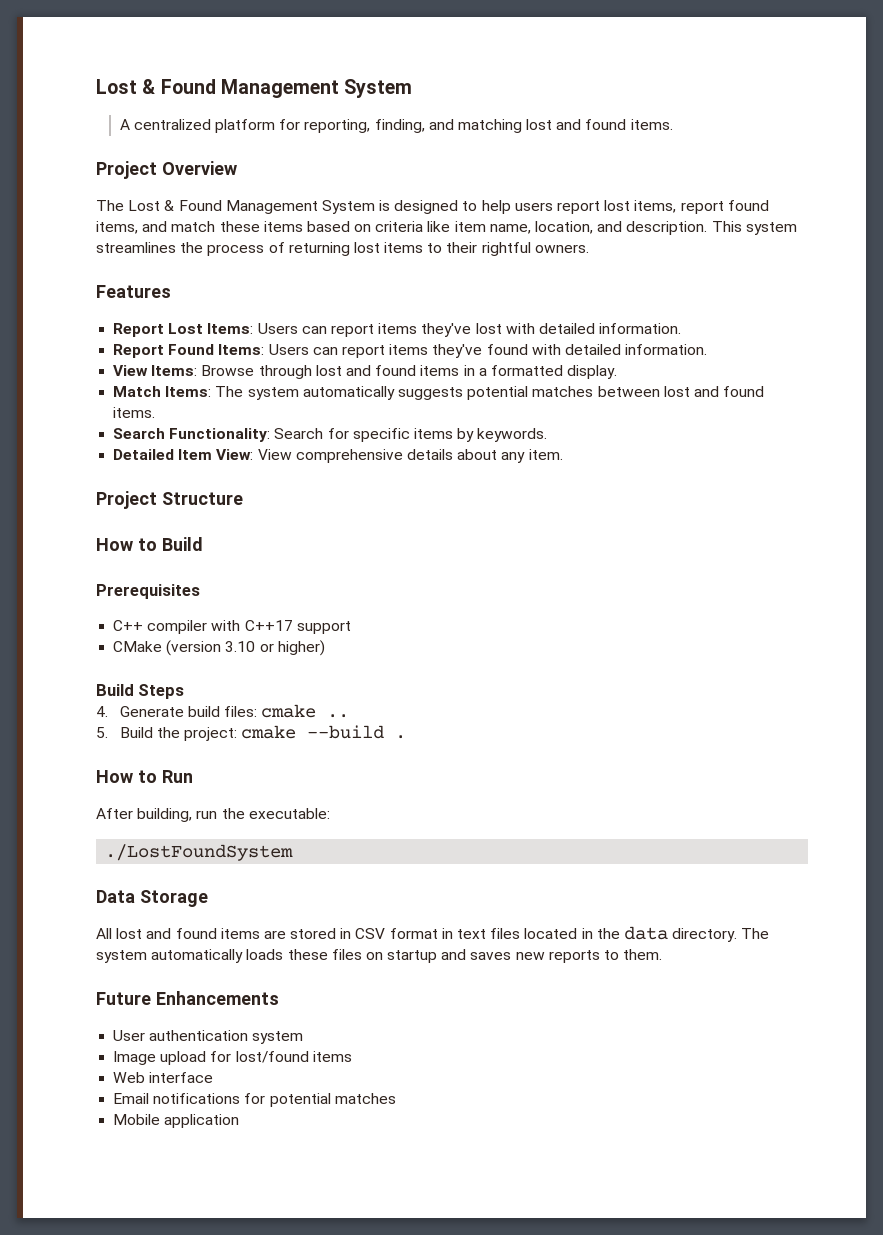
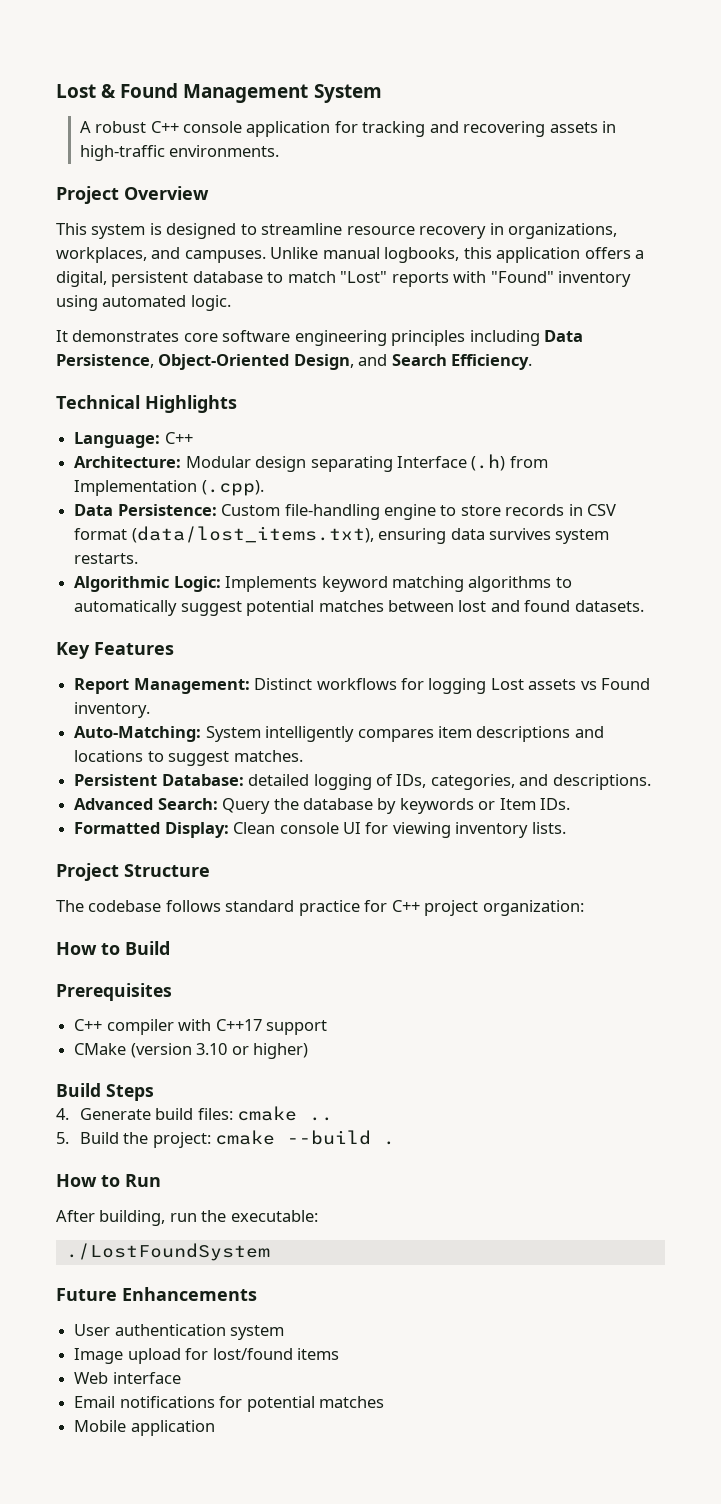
- A centralized platform for reporting, finding, and matching lost and found items.
+ A robust C++ console application for tracking and recovering assets in high-traffic environments.
  Project Overview
- The Lost & Found Management System is designed to help users report lost items, report found items, and match these items based on criteria like item name, location, and description. This system streamlines the process of returning lost items to their rightful owners.
- Features
- Report Lost Items: Users can report items they've lost with detailed information.
- Report Found Items: Users can report items they've found with detailed information.
- View Items: Browse through lost and found items in a formatted display.
- Match Items: The system automatically suggests potential matches between lost and found items.
- Search Functionality: Search for specific items by keywords.
- Detailed Item View: View comprehensive details about any item.
+ This system is designed to streamline resource recovery in organizations, workplaces, and campuses. Unlike manual logbooks, this application offers a digital, persistent database to match "Lost" reports with "Found" inventory using automated logic.
+ It demonstrates core software engineering principles including Data Persistence, Object-Oriented Design, and Search Efficiency.
+ Technical Highlights
+ Language: C++
+ Architecture: Modular design separating Interface (.h) from Implementation (.cpp).
+ Data Persistence: Custom file-handling engine to store records in CSV format (data/lost_items.txt), ensuring data survives system restarts.
+ Algorithmic Logic: Implements keyword matching algorithms to automatically suggest potential matches between lost and found datasets.
+ Key Features
+ Report Management: Distinct workflows for logging Lost assets vs Found inventory.
+ Auto-Matching: System intelligently compares item descriptions and locations to suggest matches.
+ Persistent Database: detailed logging of IDs, categories, and descriptions.
+ Advanced Search: Query the database by keywords or Item IDs.
+ Formatted Display: Clean console UI for viewing inventory lists.
  Project Structure
+ The codebase follows standard practice for C++ project organization:
- Data Storage
- All lost and found items are stored in CSV format in text files located in the data directory. The system automatically loads these files on startup and saves new reports to them.

